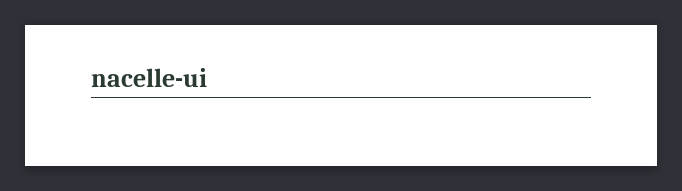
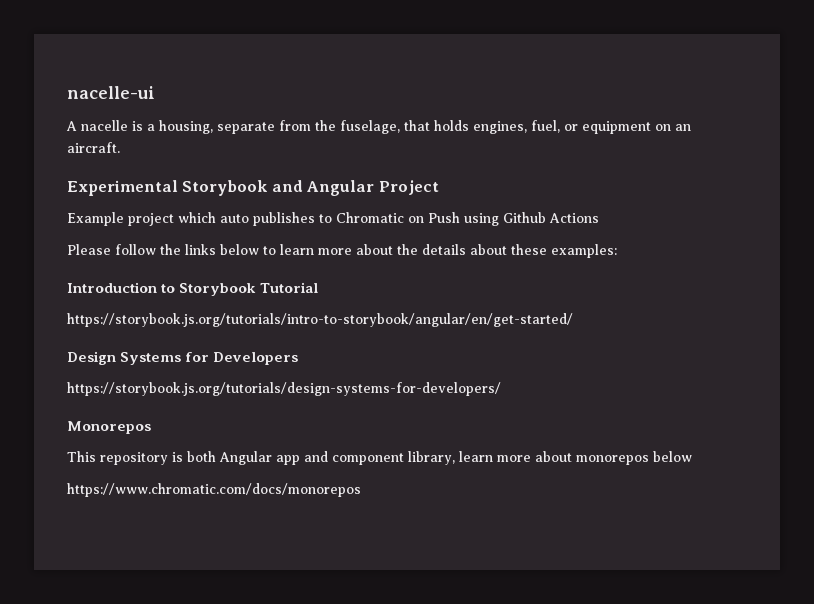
+ A nacelle is a housing, separate from the fuselage, that holds engines, fuel, or equipment on an aircraft.
+ Experimental Storybook and Angular Project
+ Example project which auto publishes to Chromatic on Push using Github Actions
+ Please follow the links below to learn more about the details about these examples:
+ Introduction to Storybook Tutorial
+ https://storybook.js.org/tutorials/intro-to-storybook/angular/en/get-started/
+ Design Systems for Developers
+ https://storybook.js.org/tutorials/design-systems-for-developers/
+ Monorepos
+ This repository is both Angular app and component library, learn more about monorepos below
+ https://www.chromatic.com/docs/monorepos

